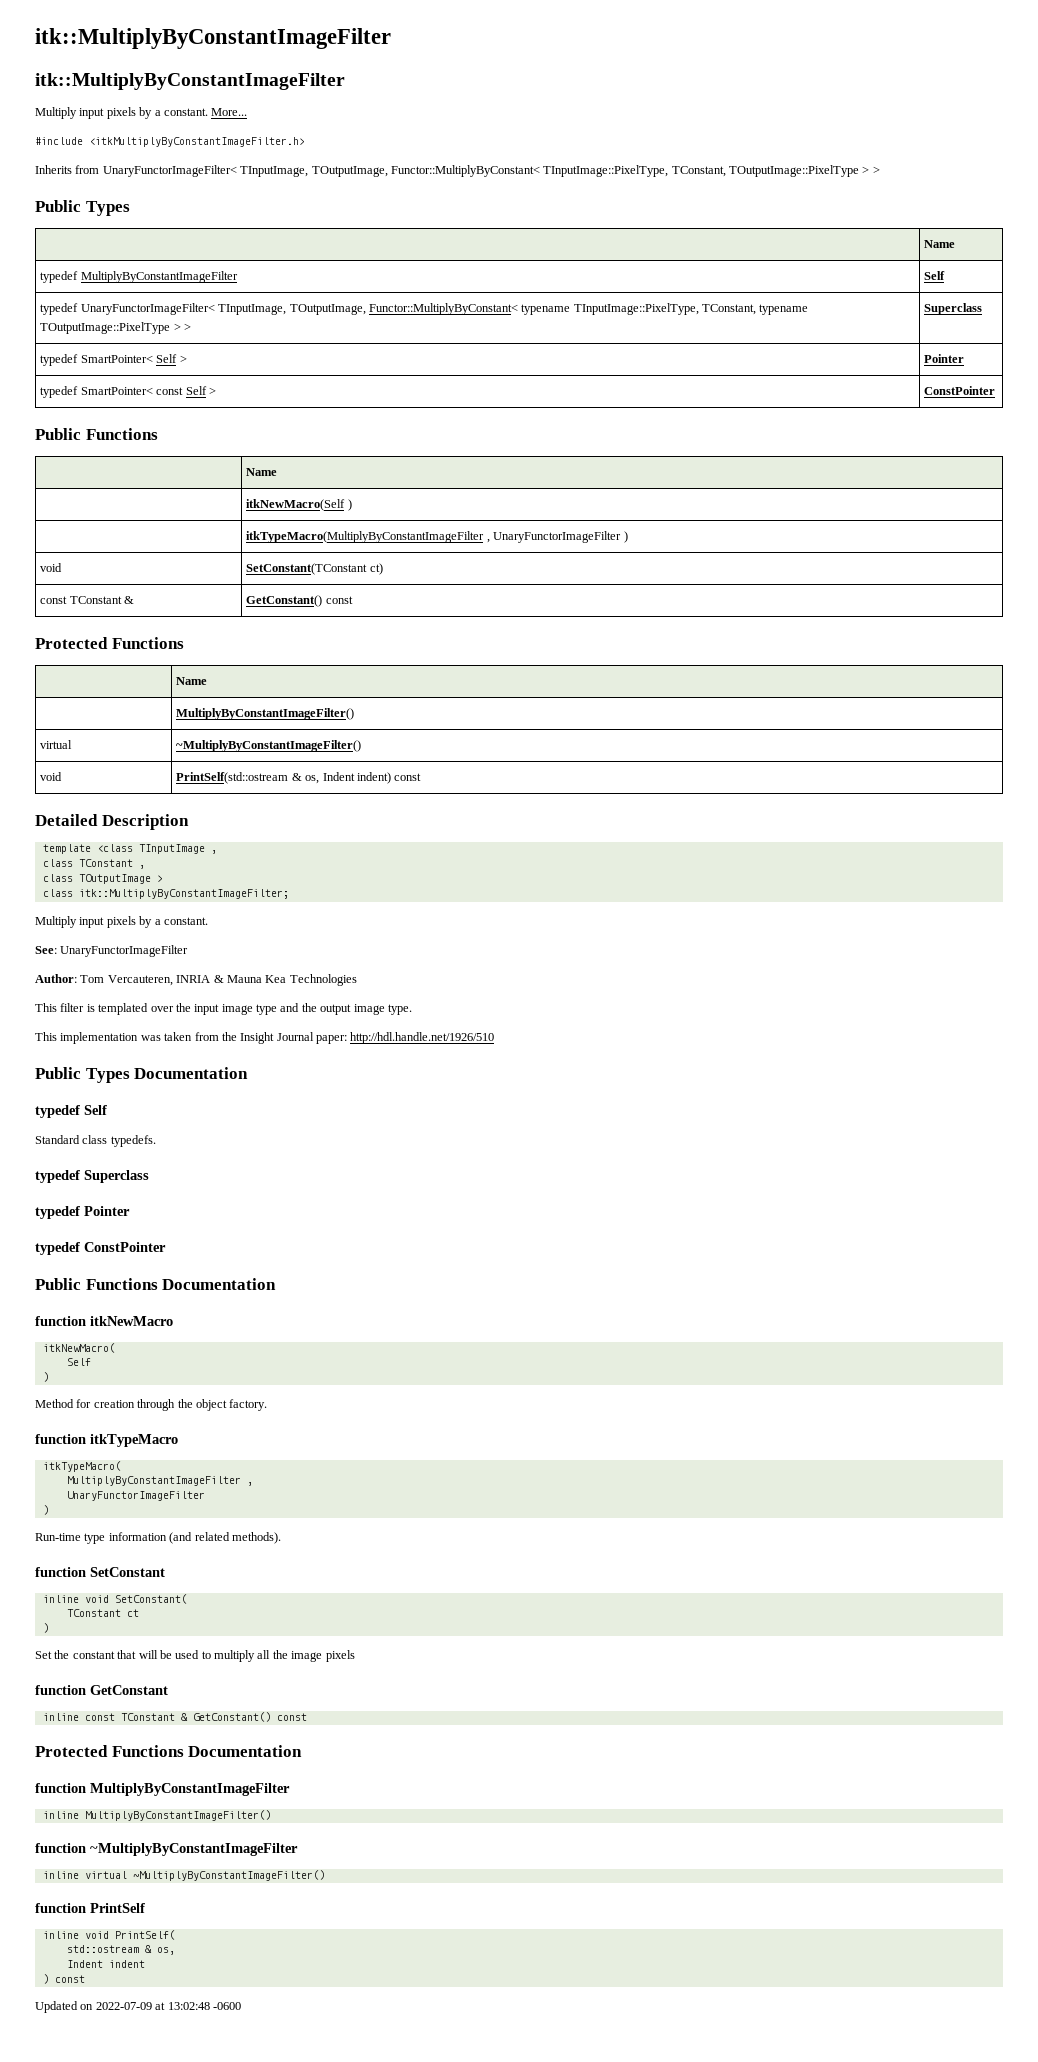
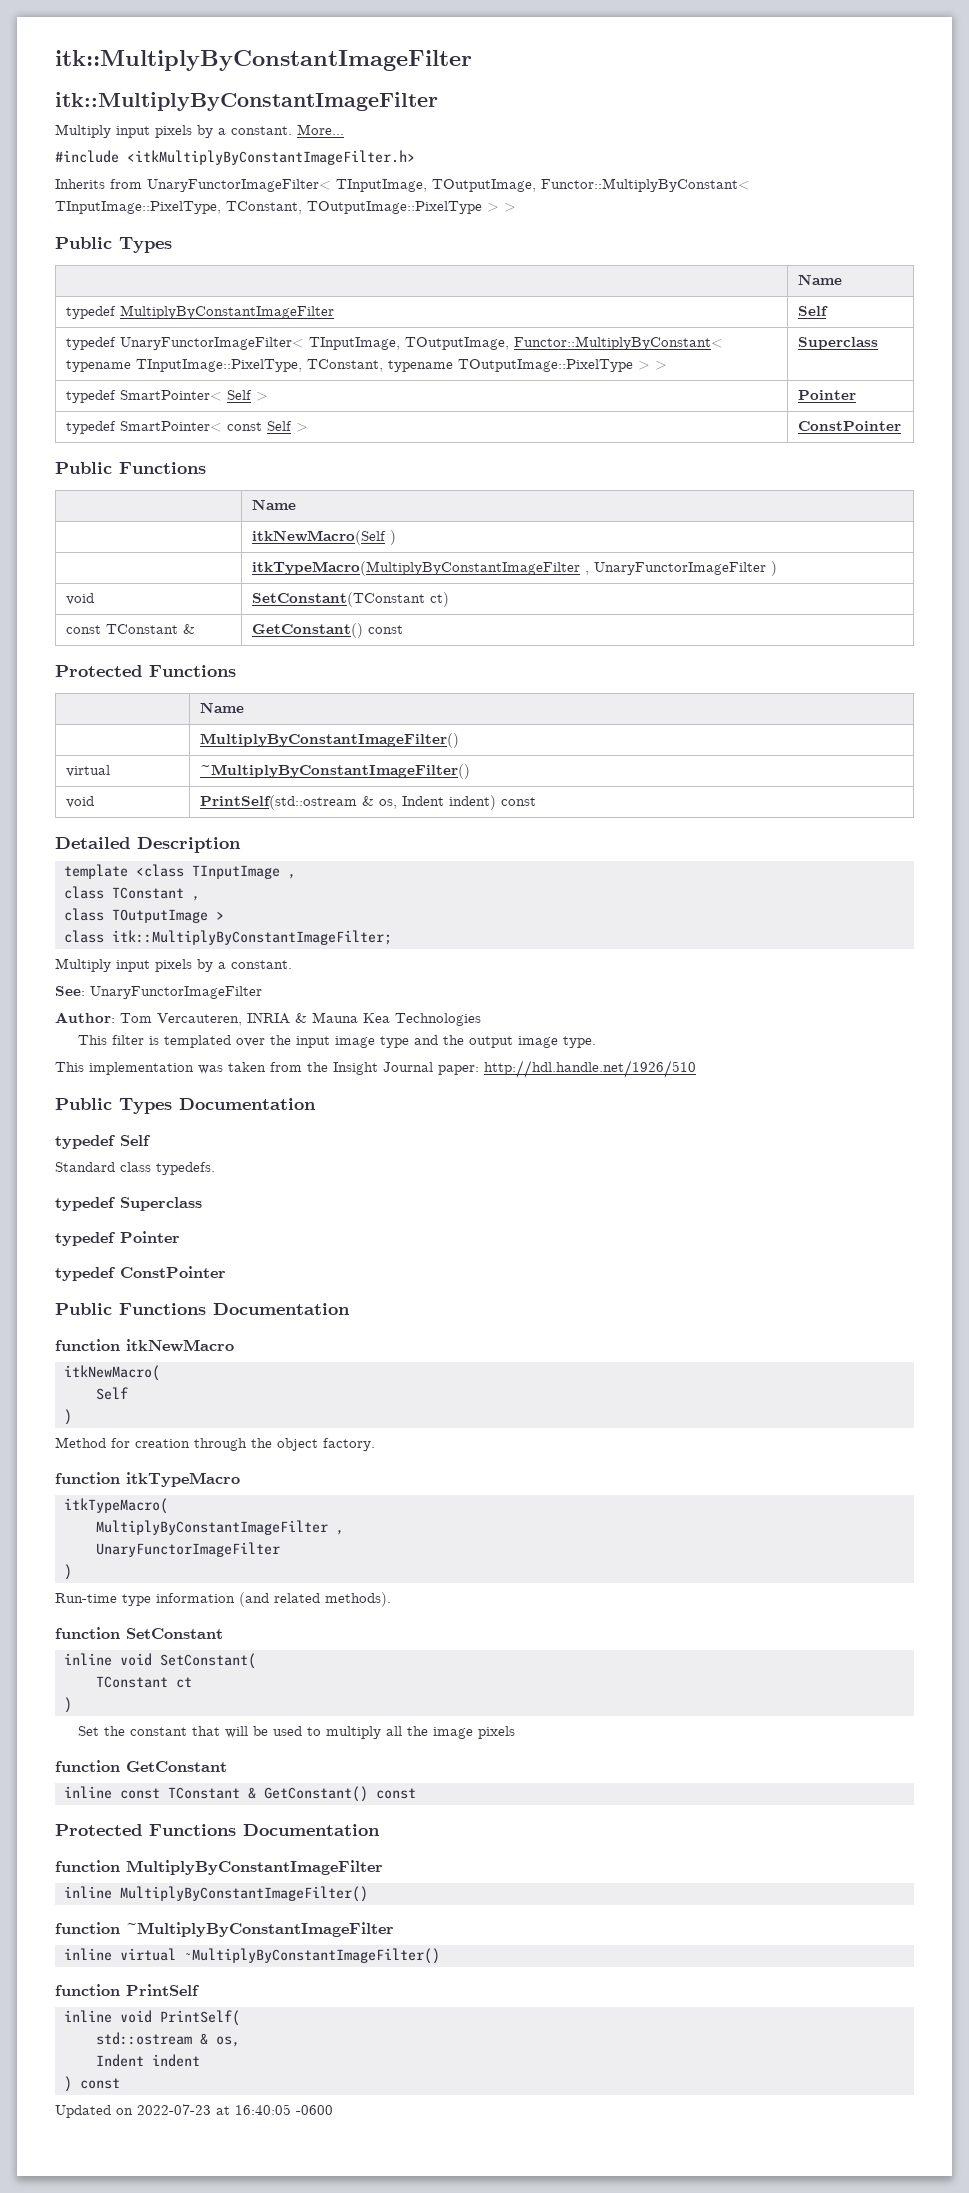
- Updated on 2022-07-09 at 13:02:48 -0600
+ Updated on 2022-07-23 at 16:40:05 -0600

